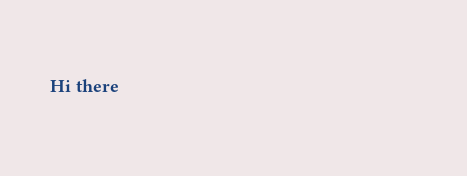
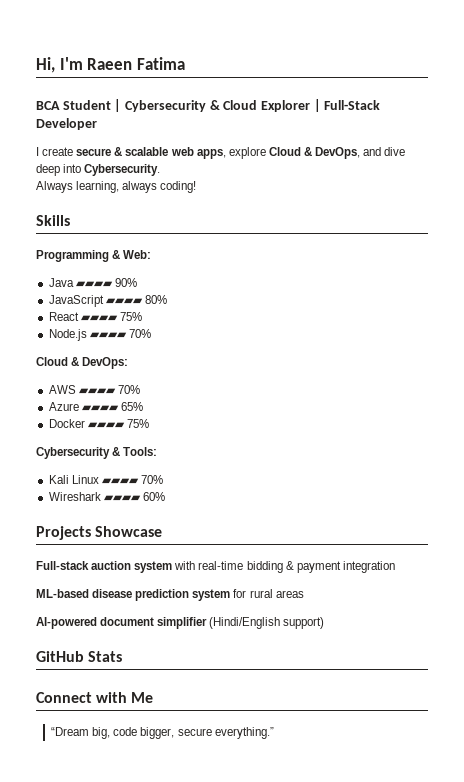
- Hi there
+ Hi, I'm Raeen Fatima
+ BCA Student | Cybersecurity & Cloud Explorer | Full-Stack Developer
+ I create secure & scalable web apps, explore Cloud & DevOps, and dive deep into Cybersecurity.
+ Always learning, always coding!
+ Skills
+ Programming & Web:
+ Java ▰▰▰▰ 90%
+ JavaScript ▰▰▰▰ 80%
+ React ▰▰▰▰ 75%
+ Node.js ▰▰▰▰ 70%
+ Cloud & DevOps:
+ AWS ▰▰▰▰ 70%
+ Azure ▰▰▰▰ 65%
+ Docker ▰▰▰▰ 75%
+ Cybersecurity & Tools:
+ Kali Linux ▰▰▰▰ 70%
+ Wireshark ▰▰▰▰ 60%
+ Projects Showcase
+ Full-stack auction system with real-time bidding & payment integration
+ ML-based disease prediction system for rural areas
+ AI-powered document simplifier (Hindi/English support)
+ GitHub Stats
+ Connect with Me
+ “Dream big, code bigger, secure everything.”

